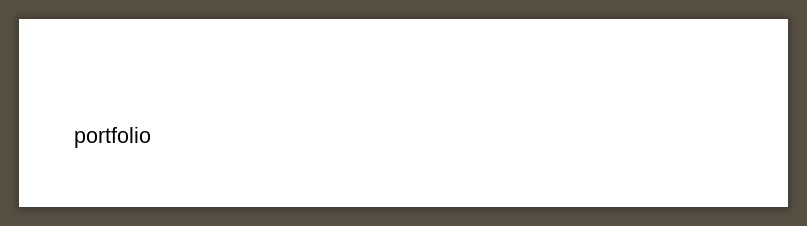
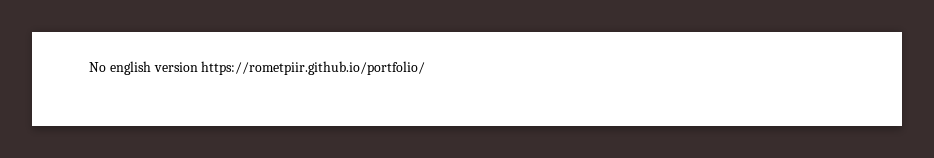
- portfolio
+ No english version https://rometpiir.github.io/portfolio/

